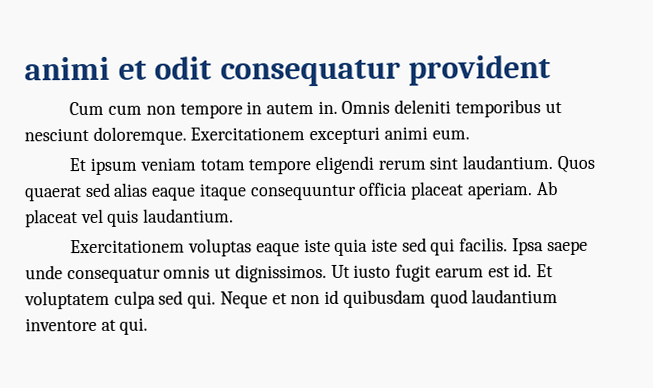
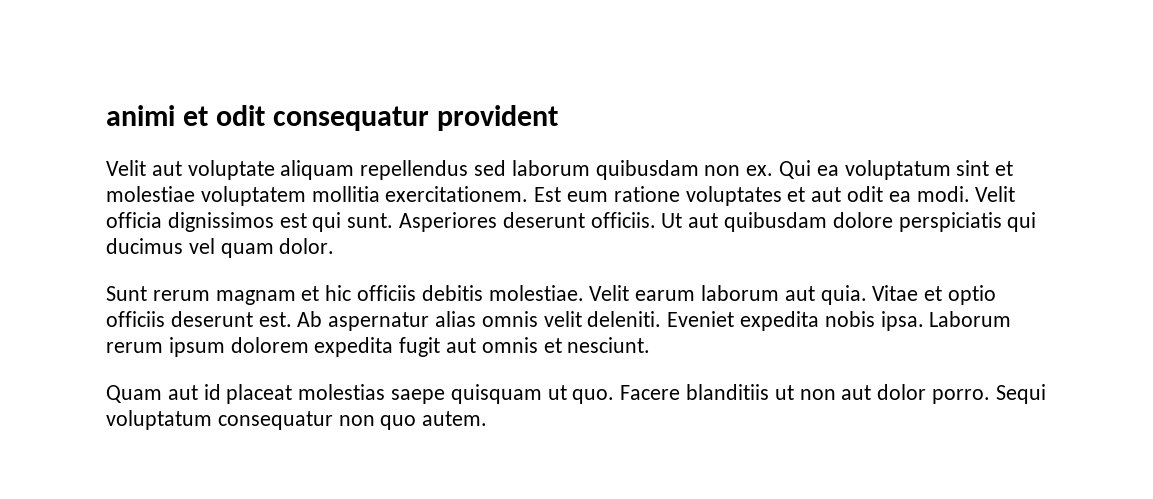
- Cum cum non tempore in autem in. Omnis deleniti temporibus ut nesciunt doloremque. Exercitationem excepturi animi eum.
- Et ipsum veniam totam tempore eligendi rerum sint laudantium. Quos quaerat sed alias eaque itaque consequuntur officia placeat aperiam. Ab placeat vel quis laudantium.
- Exercitationem voluptas eaque iste quia iste sed qui facilis. Ipsa saepe unde consequatur omnis ut dignissimos. Ut iusto fugit earum est id. Et voluptatem culpa sed qui. Neque et non id quibusdam quod laudantium inventore at qui.
+ Velit aut voluptate aliquam repellendus sed laborum quibusdam non ex. Qui ea voluptatum sint et molestiae voluptatem mollitia exercitationem. Est eum ratione voluptates et aut odit ea modi. Velit officia dignissimos est qui sunt. Asperiores deserunt officiis. Ut aut quibusdam dolore perspiciatis qui ducimus vel quam dolor.
+ Sunt rerum magnam et hic officiis debitis molestiae. Velit earum laborum aut quia. Vitae et optio officiis deserunt est. Ab aspernatur alias omnis velit deleniti. Eveniet expedita nobis ipsa. Laborum rerum ipsum dolorem expedita fugit aut omnis et nesciunt.
+ Quam aut id placeat molestias saepe quisquam ut quo. Facere blanditiis ut non aut dolor porro. Sequi voluptatum consequatur non quo autem.

